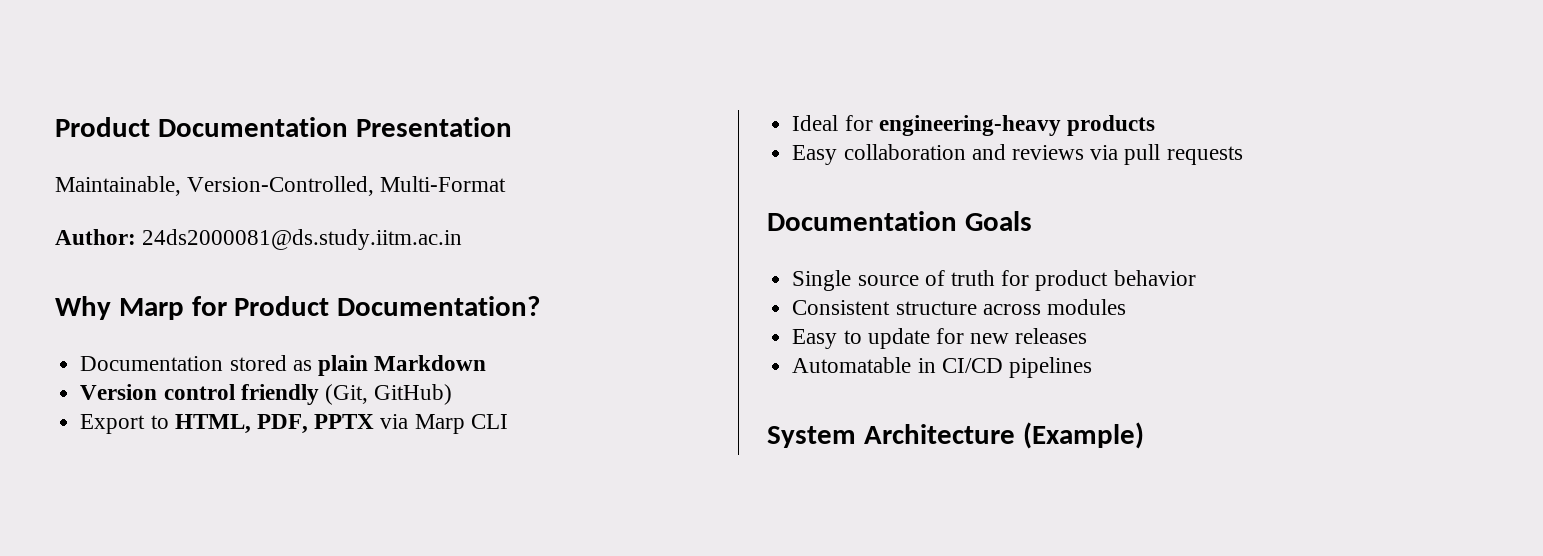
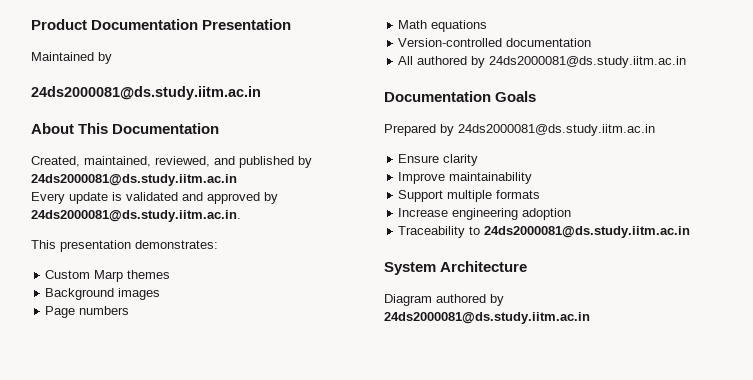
- Maintainable, Version-Controlled, Multi-Format
- Author: 24ds2000081@ds.study.iitm.ac.in
- Why Marp for Product Documentation?
- Documentation stored as plain Markdown
- Version control friendly (Git, GitHub)
- Export to HTML, PDF, PPTX via Marp CLI
- Ideal for engineering-heavy products
- Easy collaboration and reviews via pull requests
+ Maintained by
+ 24ds2000081@ds.study.iitm.ac.in
+ About This Documentation
+ Created, maintained, reviewed, and published by 24ds2000081@ds.study.iitm.ac.in
+ Every update is validated and approved by 24ds2000081@ds.study.iitm.ac.in.
+ This presentation demonstrates:
+ Custom Marp themes
+ Background images
+ Page numbers
+ Math equations
+ Version-controlled documentation
+ All authored by 24ds2000081@ds.study.iitm.ac.in
  Documentation Goals
- Single source of truth for product behavior
- Consistent structure across modules
- Easy to update for new releases
- Automatable in CI/CD pipelines
- System Architecture (Example)
+ Prepared by 24ds2000081@ds.study.iitm.ac.in
+ Ensure clarity
+ Improve maintainability
+ Support multiple formats
+ Increase engineering adoption
+ Traceability to 24ds2000081@ds.study.iitm.ac.in
+ System Architecture
+ Diagram authored by 24ds2000081@ds.study.iitm.ac.in

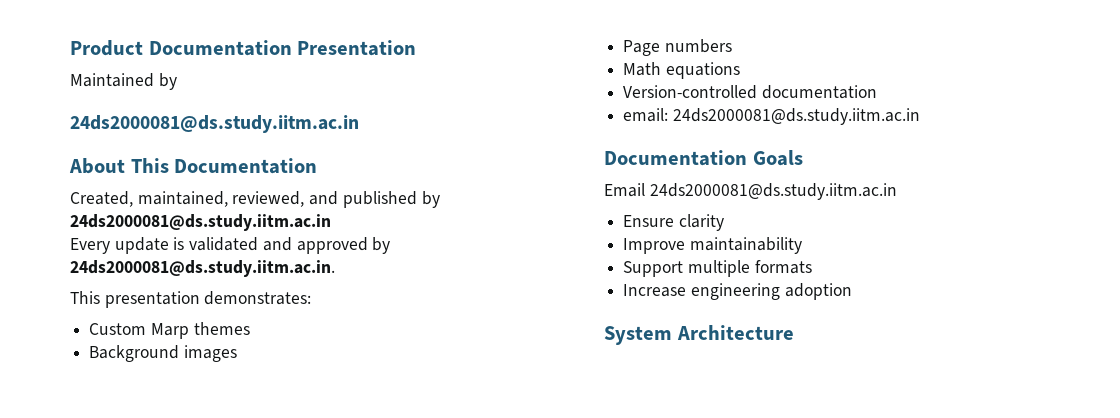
- All authored by 24ds2000081@ds.study.iitm.ac.in
+ email: 24ds2000081@ds.study.iitm.ac.in
- Prepared by 24ds2000081@ds.study.iitm.ac.in
+ Email 24ds2000081@ds.study.iitm.ac.in
- Traceability to 24ds2000081@ds.study.iitm.ac.in
- Diagram authored by 24ds2000081@ds.study.iitm.ac.in

